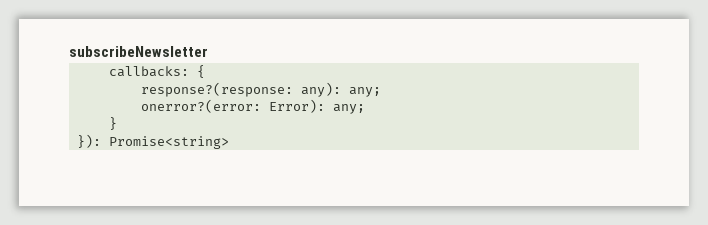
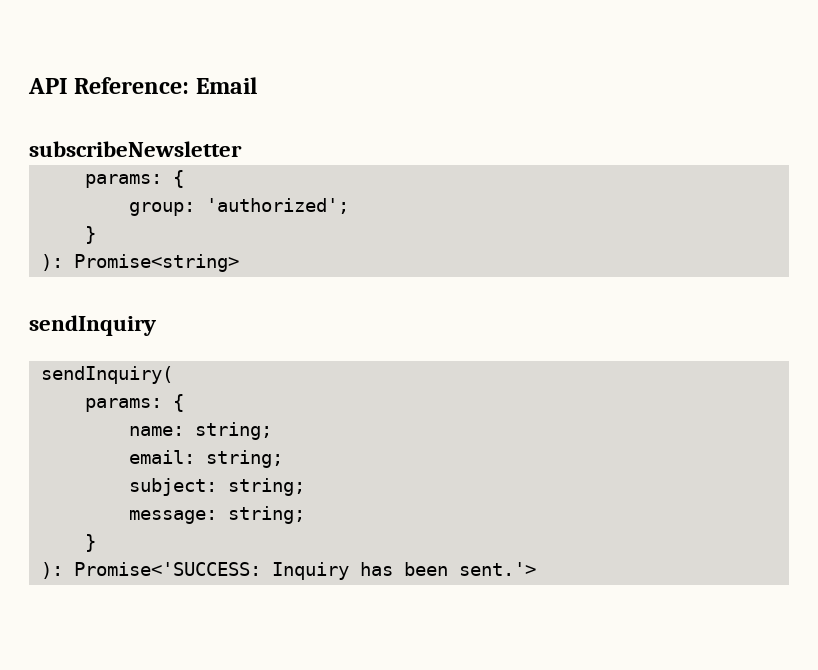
+ API Reference: Email
  subscribeNewsletter
- callbacks: {
- response?(response: any): any;
- onerror?(error: Error): any;
+ params: {
+ group: 'authorized';
  }
- }): Promise<string>
+ ): Promise<string>
+ sendInquiry
+ sendInquiry(
+ params: {
+ name: string;
+ email: string;
+ subject: string;
+ message: string;
+ }
+ ): Promise<'SUCCESS: Inquiry has been sent.'>

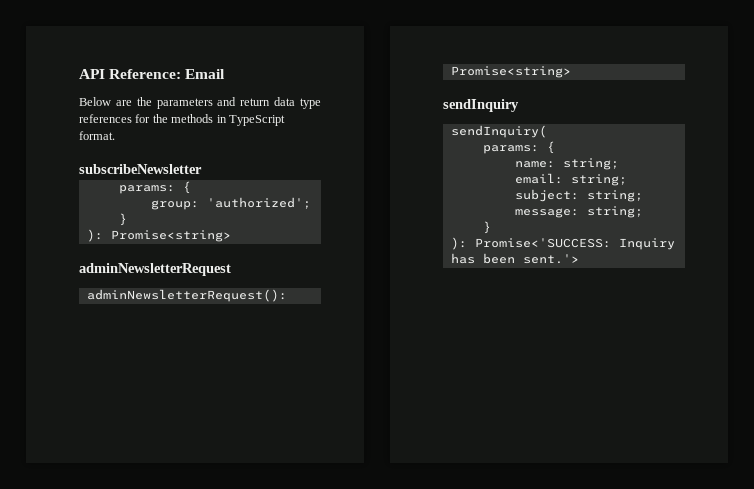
+ Below are the parameters and return data type references for the methods in TypeScript format.
+ adminNewsletterRequest
+ adminNewsletterRequest(): Promise<string>

